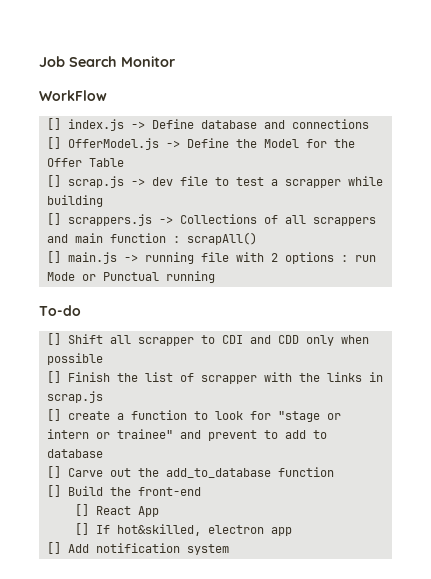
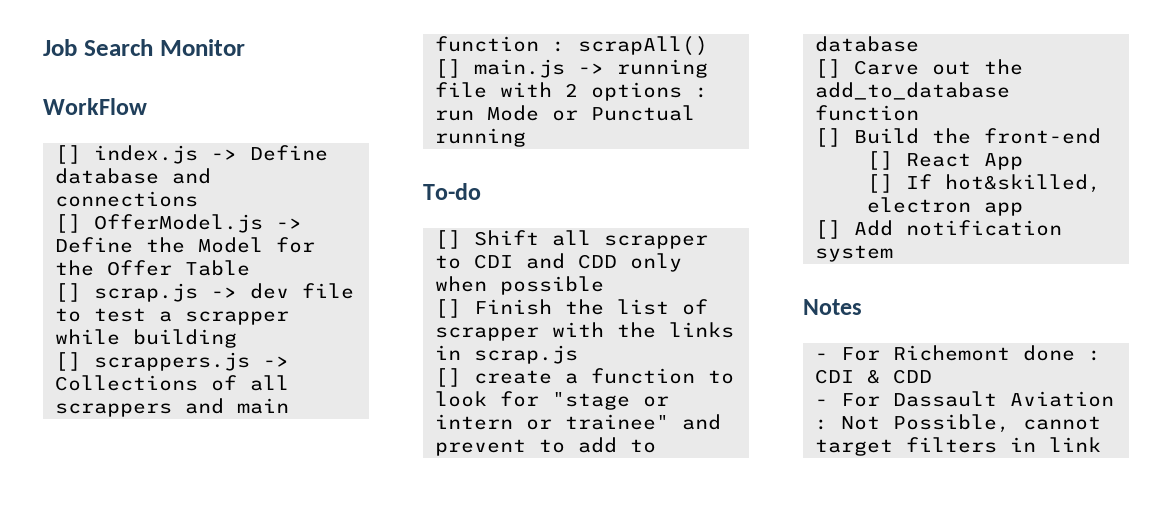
+ Notes
+ - For Richemont done : CDI & CDD
+ - For Dassault Aviation : Not Possible, cannot target filters in link

